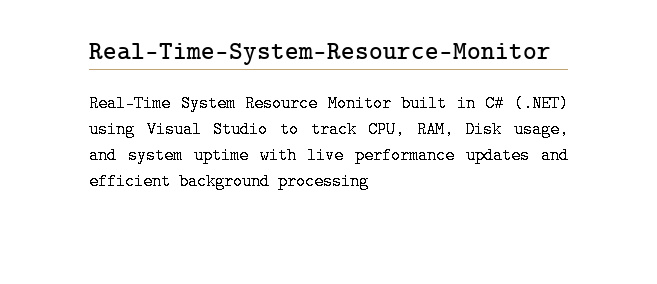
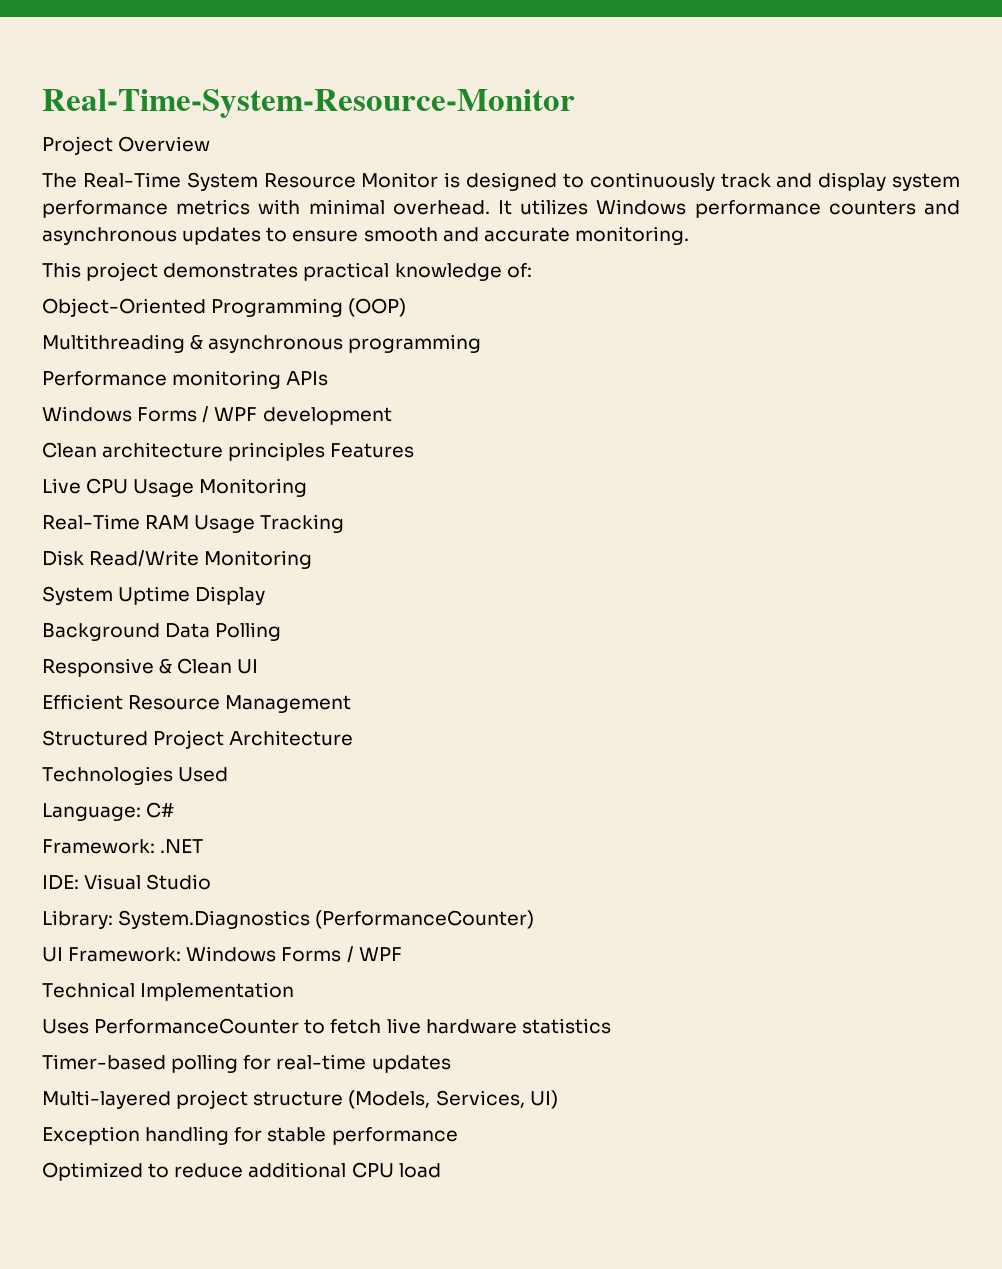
- Real-Time System Resource Monitor built in C# (.NET) using Visual Studio to track CPU, RAM, Disk usage, and system uptime with live performance updates and efficient background processing
+ Project Overview
+ The Real-Time System Resource Monitor is designed to continuously track and display system performance metrics with minimal overhead. It utilizes Windows performance counters and asynchronous updates to ensure smooth and accurate monitoring.
+ This project demonstrates practical knowledge of:
+ Object-Oriented Programming (OOP)
+ Multithreading & asynchronous programming
+ Performance monitoring APIs
+ Windows Forms / WPF development
+ Clean architecture principles Features
+ Live CPU Usage Monitoring
+ Real-Time RAM Usage Tracking
+ Disk Read/Write Monitoring
+ System Uptime Display
+ Background Data Polling
+ Responsive & Clean UI
+ Efficient Resource Management
+ Structured Project Architecture
+ Technologies Used
+ Language: C#
+ Framework: .NET
+ IDE: Visual Studio
+ Library: System.Diagnostics (PerformanceCounter)
+ UI Framework: Windows Forms / WPF
+ Technical Implementation
+ Uses PerformanceCounter to fetch live hardware statistics
+ Timer-based polling for real-time updates
+ Multi-layered project structure (Models, Services, UI)
+ Exception handling for stable performance
+ Optimized to reduce additional CPU load

